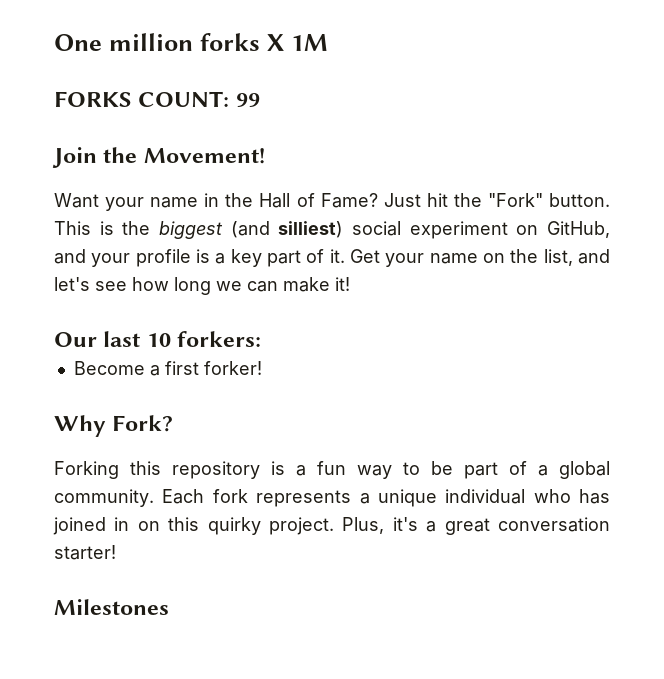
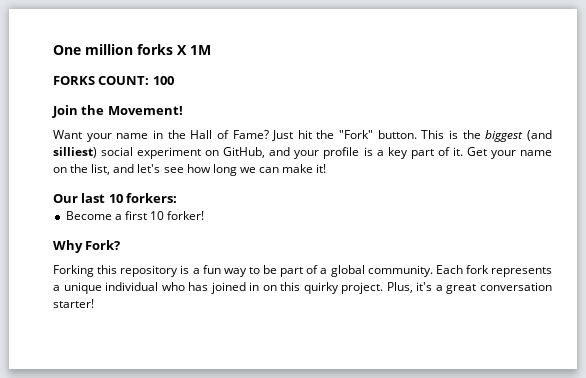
- FORKS COUNT: 99
+ FORKS COUNT: 100
- Become a first forker!
+ Become a first 10 forker!
- Milestones

